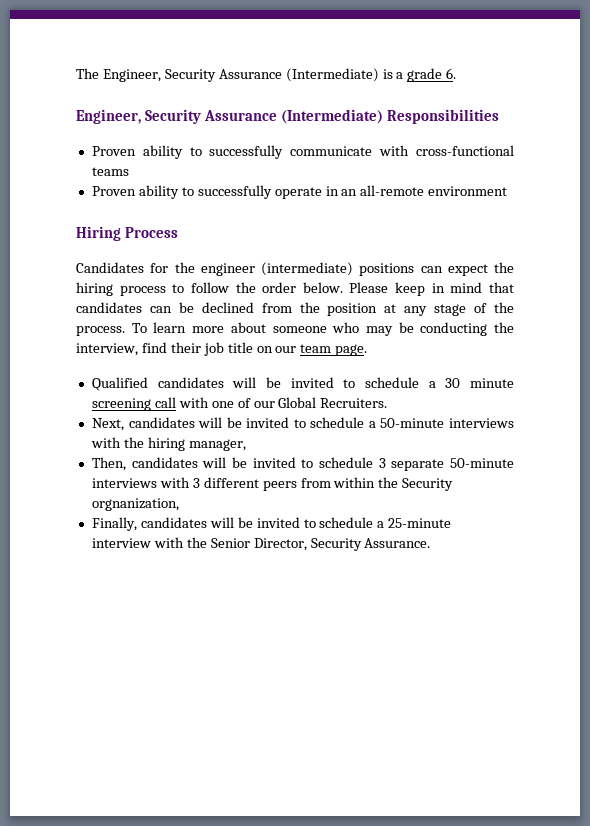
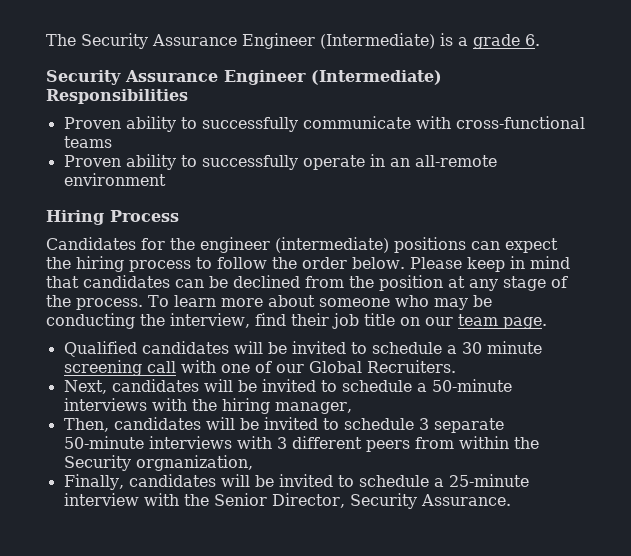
- The Engineer, Security Assurance (Intermediate) is a grade 6.
+ The Security Assurance Engineer (Intermediate) is a grade 6.
- Engineer, Security Assurance (Intermediate) Responsibilities
+ Security Assurance Engineer (Intermediate) Responsibilities

